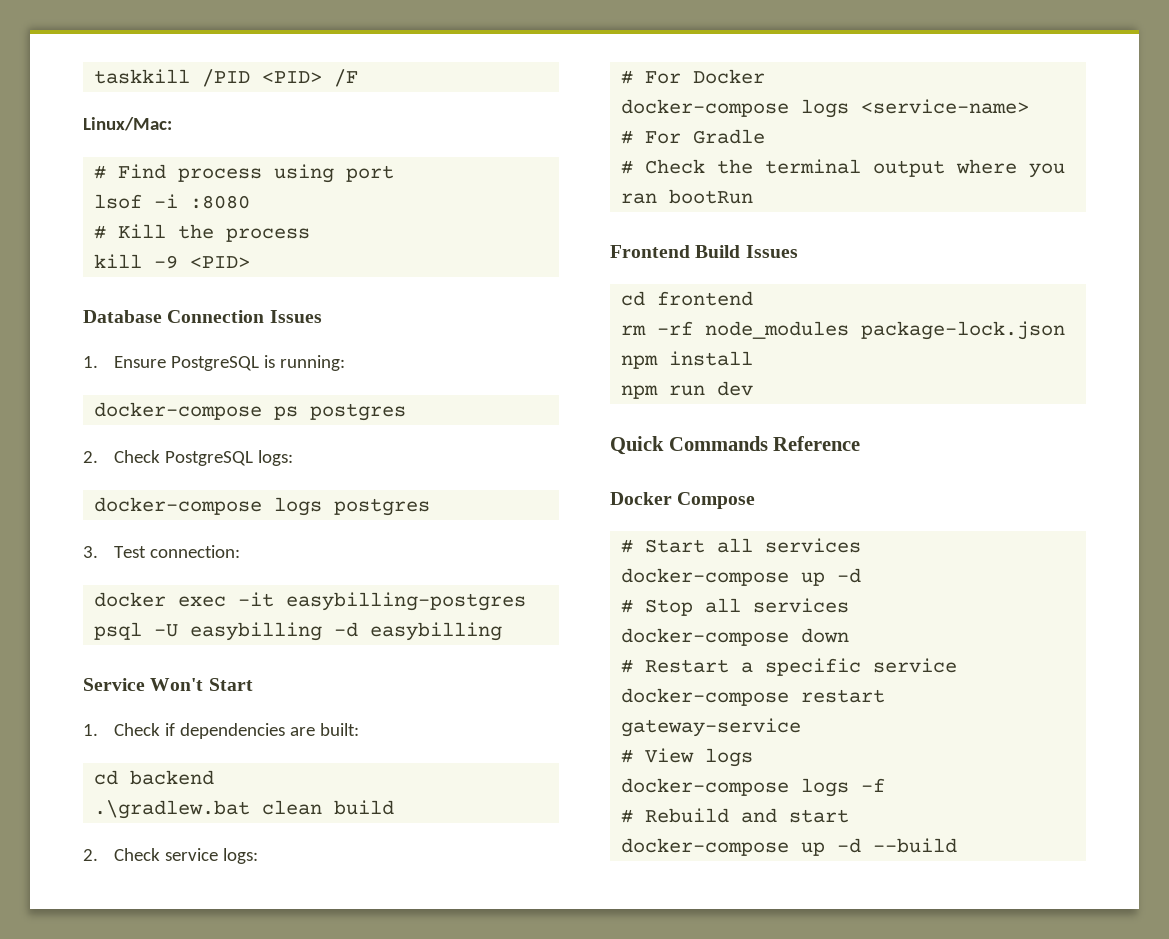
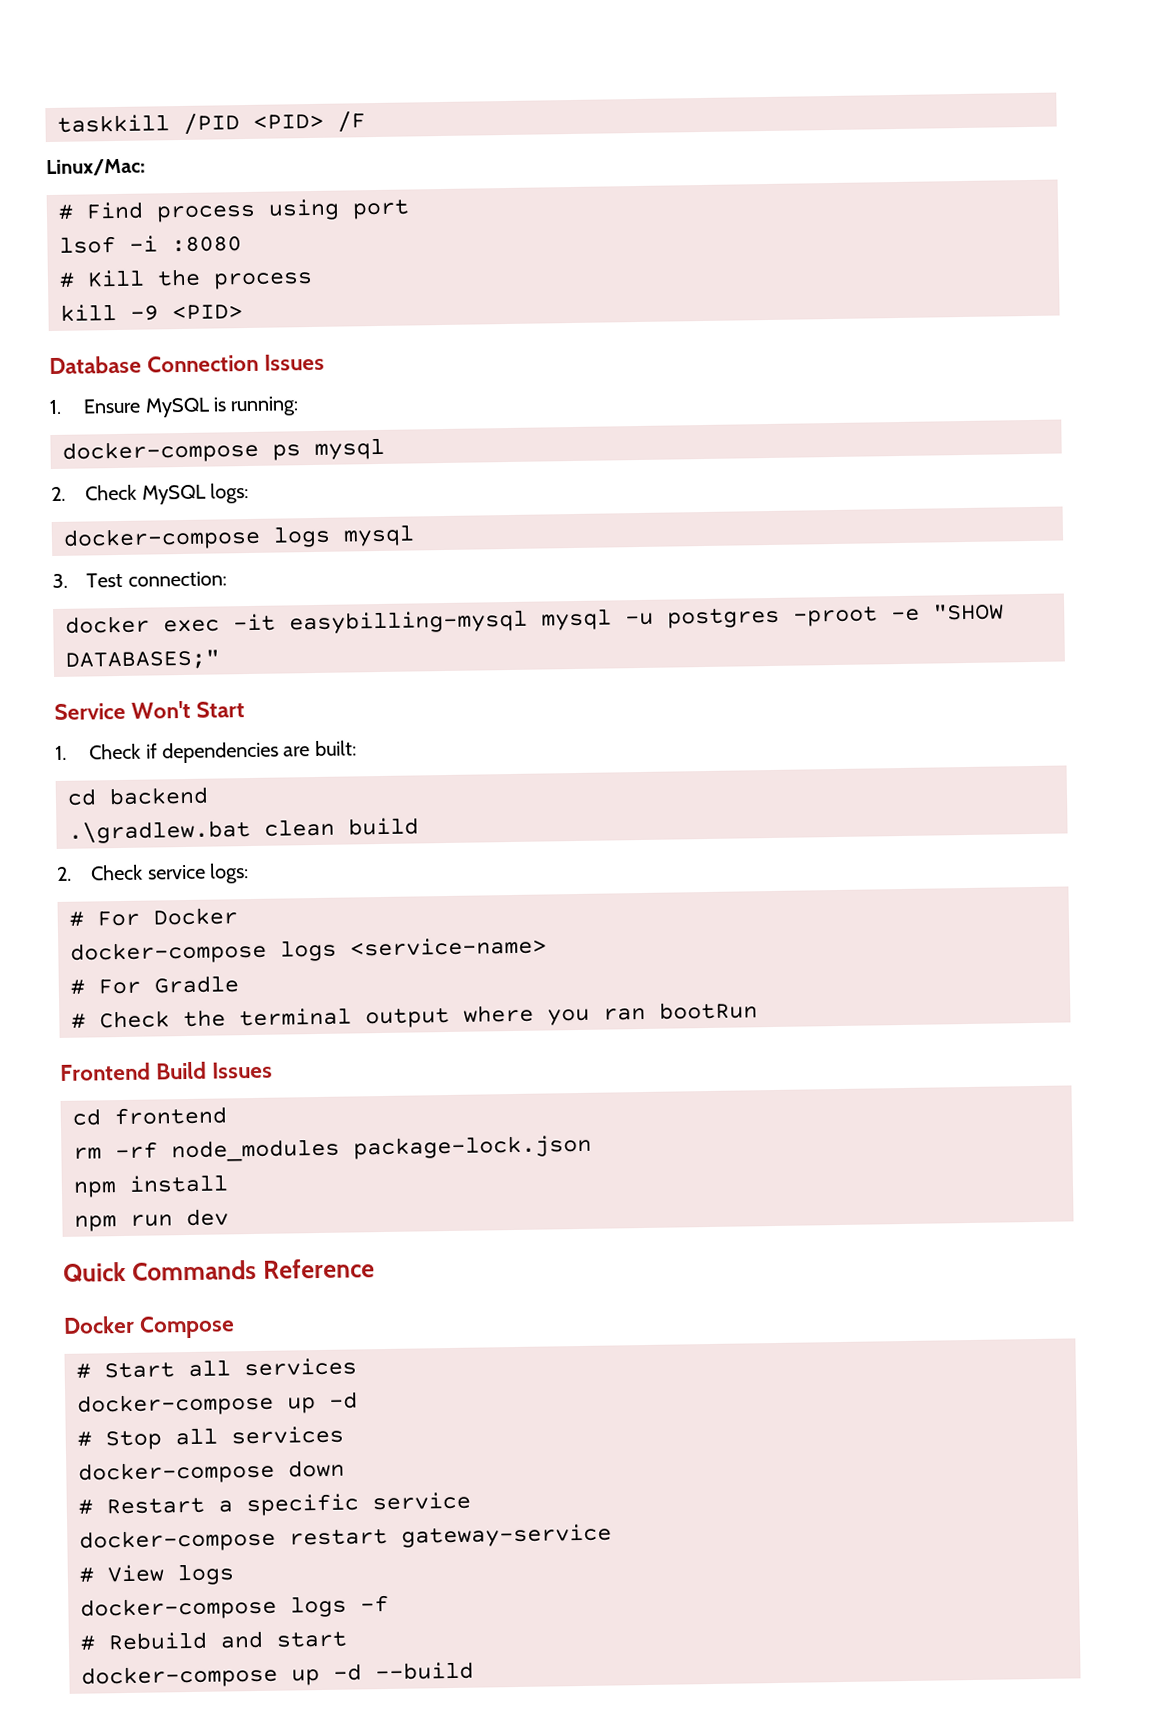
- 1. Ensure PostgreSQL is running:
+ 1. Ensure MySQL is running:
- docker-compose ps postgres
- 2. Check PostgreSQL logs:
+ docker-compose ps mysql
+ 2. Check MySQL logs:
- docker-compose logs postgres
+ docker-compose logs mysql
- docker exec -it easybilling-postgres psql -U easybilling -d easybilling
+ docker exec -it easybilling-mysql mysql -u postgres -proot -e "SHOW DATABASES;"

